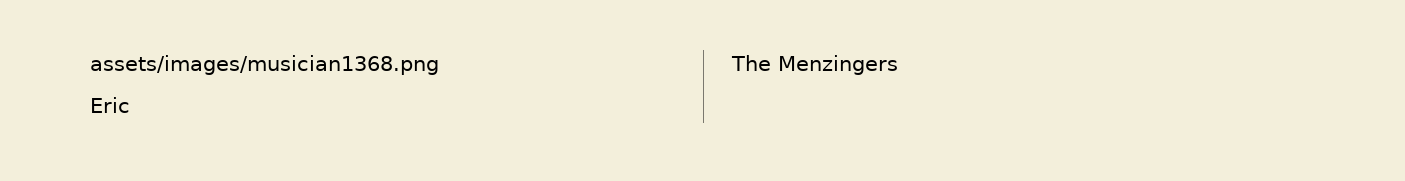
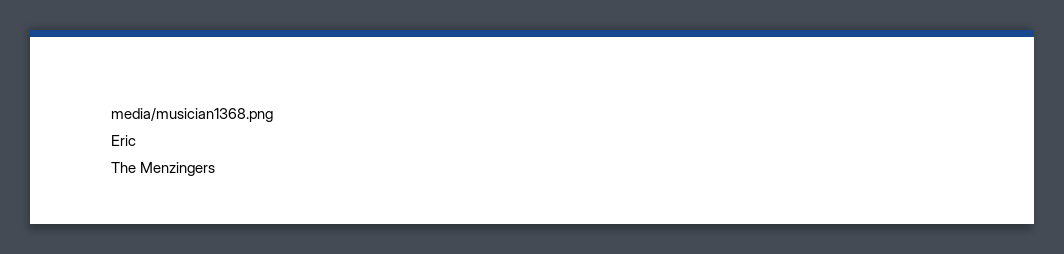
- assets/images/musician1368.png
+ media/musician1368.png

